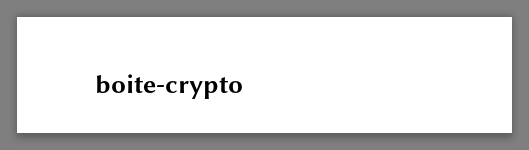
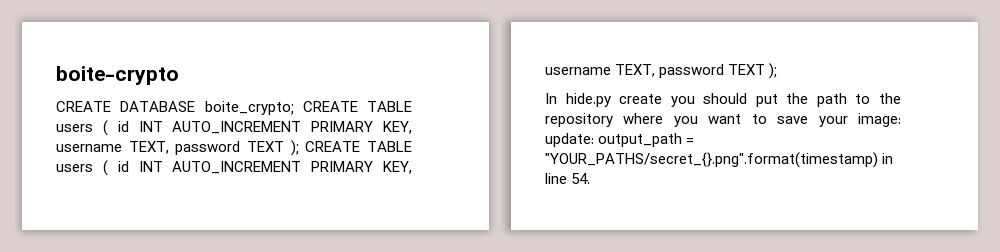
+ CREATE DATABASE boite_crypto; CREATE TABLE users ( id INT AUTO_INCREMENT PRIMARY KEY, username TEXT, password TEXT ); CREATE TABLE users ( id INT AUTO_INCREMENT PRIMARY KEY, username TEXT, password TEXT );
+ In hide.py create you should put the path to the repository where you want to save your image: update: output_path = "YOUR_PATHS/secret_{}.png".format(timestamp) in line 54.

